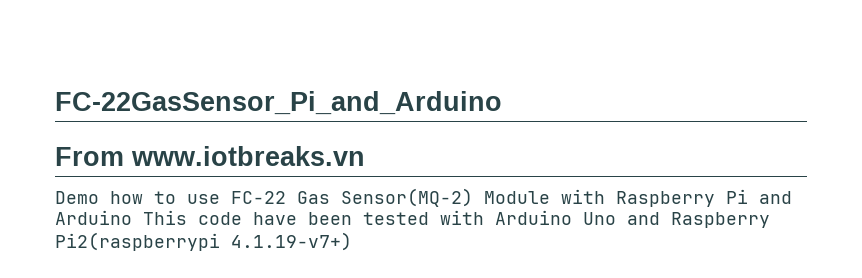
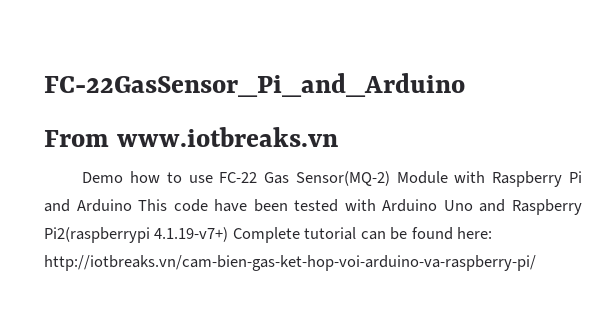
- Demo how to use FC-22 Gas Sensor(MQ-2) Module with Raspberry Pi and Arduino This code have been tested with Arduino Uno and Raspberry Pi2(raspberrypi 4.1.19-v7+)
+ Demo how to use FC-22 Gas Sensor(MQ-2) Module with Raspberry Pi and Arduino This code have been tested with Arduino Uno and Raspberry Pi2(raspberrypi 4.1.19-v7+) Complete tutorial can be found here: http://iotbreaks.vn/cam-bien-gas-ket-hop-voi-arduino-va-raspberry-pi/

